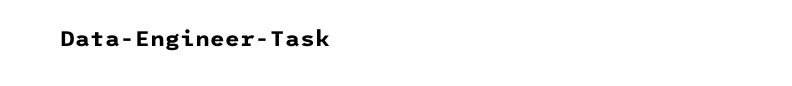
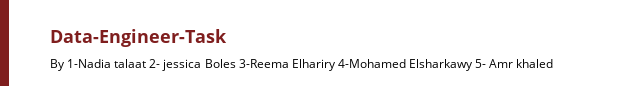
+ By 1-Nadia talaat 2- jessica Boles 3-Reema Elhariry 4-Mohamed Elsharkawy 5- Amr khaled

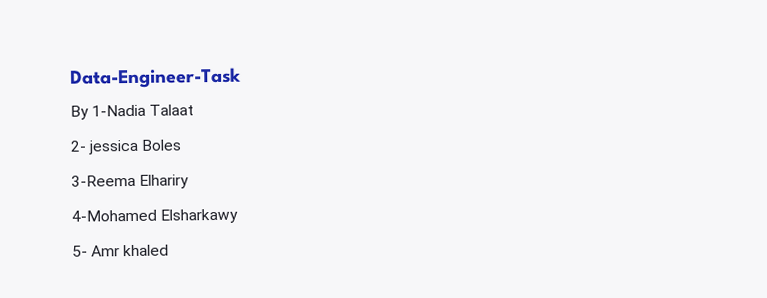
- By 1-Nadia talaat 2- jessica Boles 3-Reema Elhariry 4-Mohamed Elsharkawy 5- Amr khaled
+ By 1-Nadia Talaat
+ 2- jessica Boles
+ 3-Reema Elhariry
+ 4-Mohamed Elsharkawy
+ 5- Amr khaled

